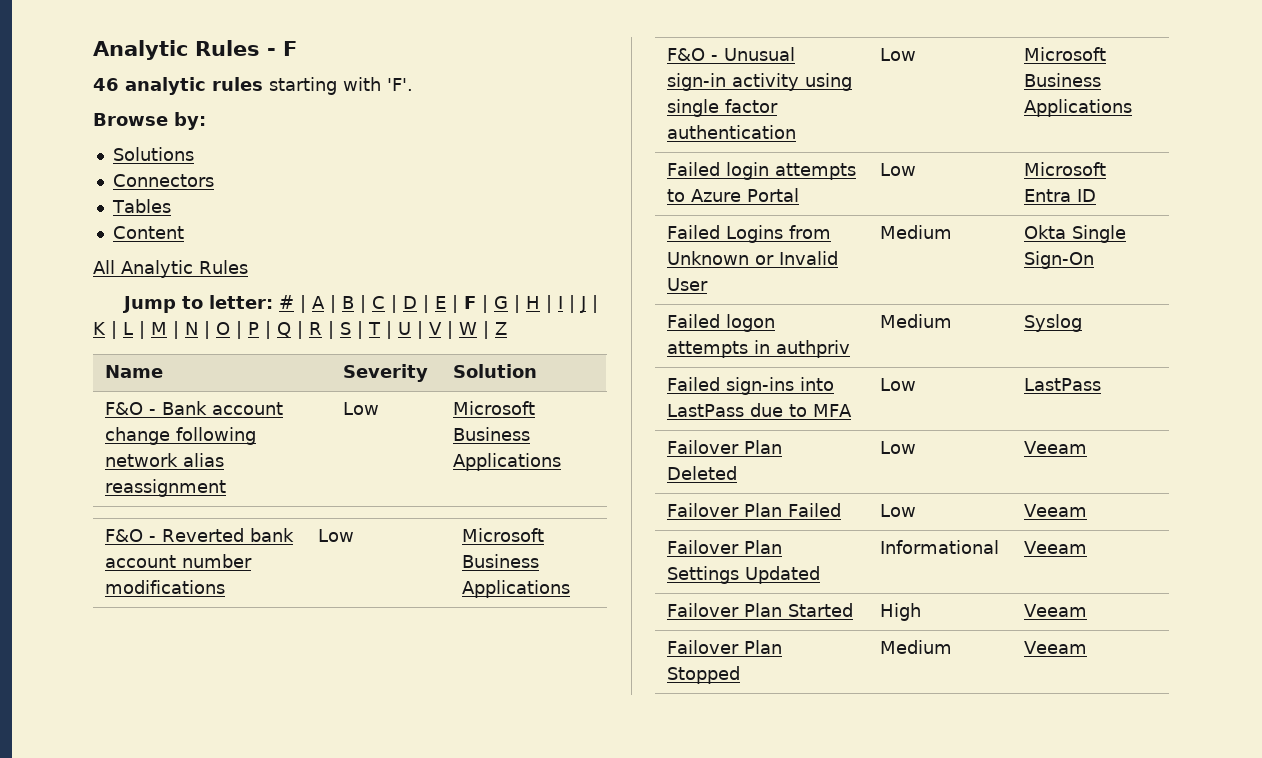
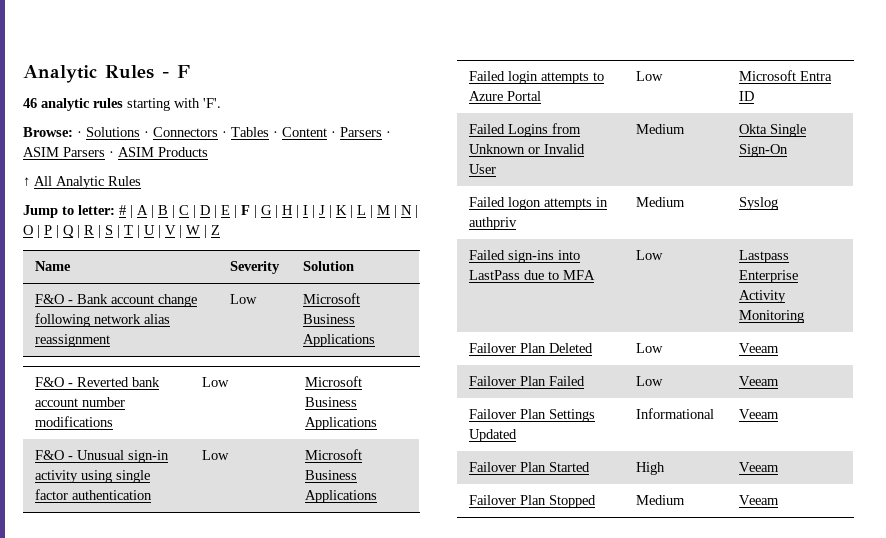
- Browse by:
- Solutions
- Connectors
- Tables
- Content
- All Analytic Rules
+ Browse: · Solutions · Connectors · Tables · Content · Parsers · ASIM Parsers · ASIM Products
+ ↑ All Analytic Rules
- Failed sign-ins into LastPass due to MFA | Low | LastPass
+ Failed sign-ins into LastPass due to MFA | Low | Lastpass Enterprise Activity Monitoring

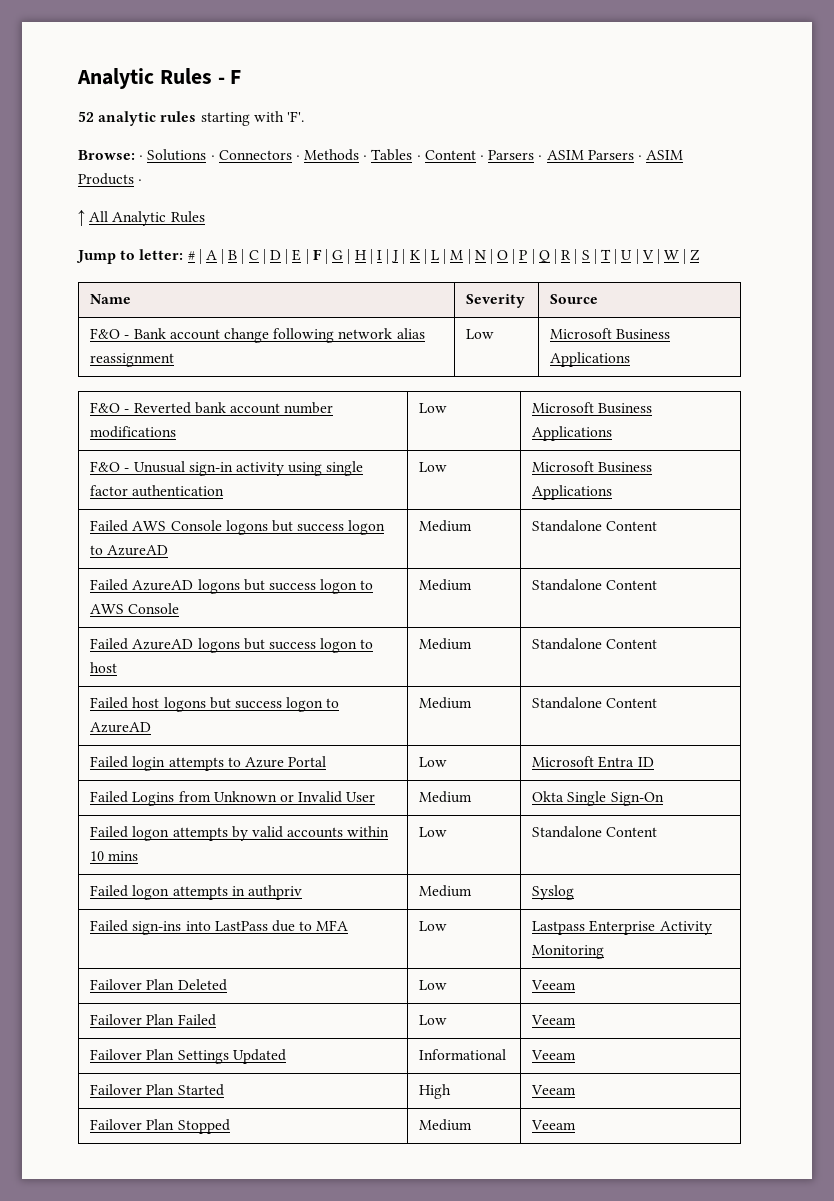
- 46 analytic rules starting with 'F'.
+ 52 analytic rules starting with 'F'.
- Browse: · Solutions · Connectors · Tables · Content · Parsers · ASIM Parsers · ASIM Products
+ Browse: · Solutions · Connectors · Methods · Tables · Content · Parsers · ASIM Parsers · ASIM Products ·
- Name | Severity | Solution
+ Name | Severity | Source
+ Failed AWS Console logons but success logon to AzureAD | Medium | Standalone Content
+ Failed AzureAD logons but success logon to AWS Console | Medium | Standalone Content
+ Failed AzureAD logons but success logon to host | Medium | Standalone Content
+ Failed host logons but success logon to AzureAD | Medium | Standalone Content
+ Failed logon attempts by valid accounts within 10 mins | Low | Standalone Content

